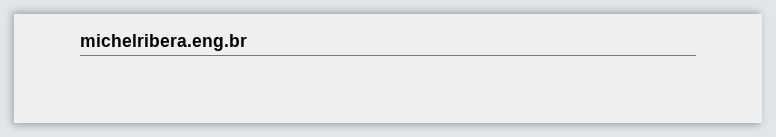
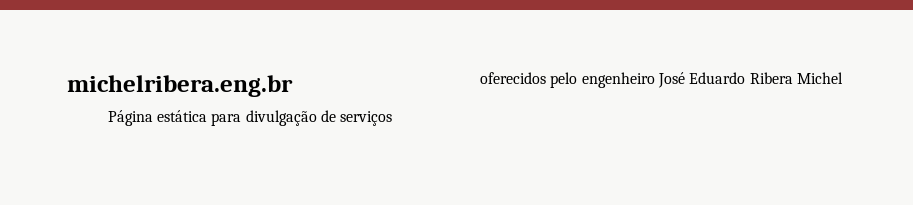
+ Página estática para divulgação de serviços oferecidos pelo engenheiro José Eduardo Ribera Michel

